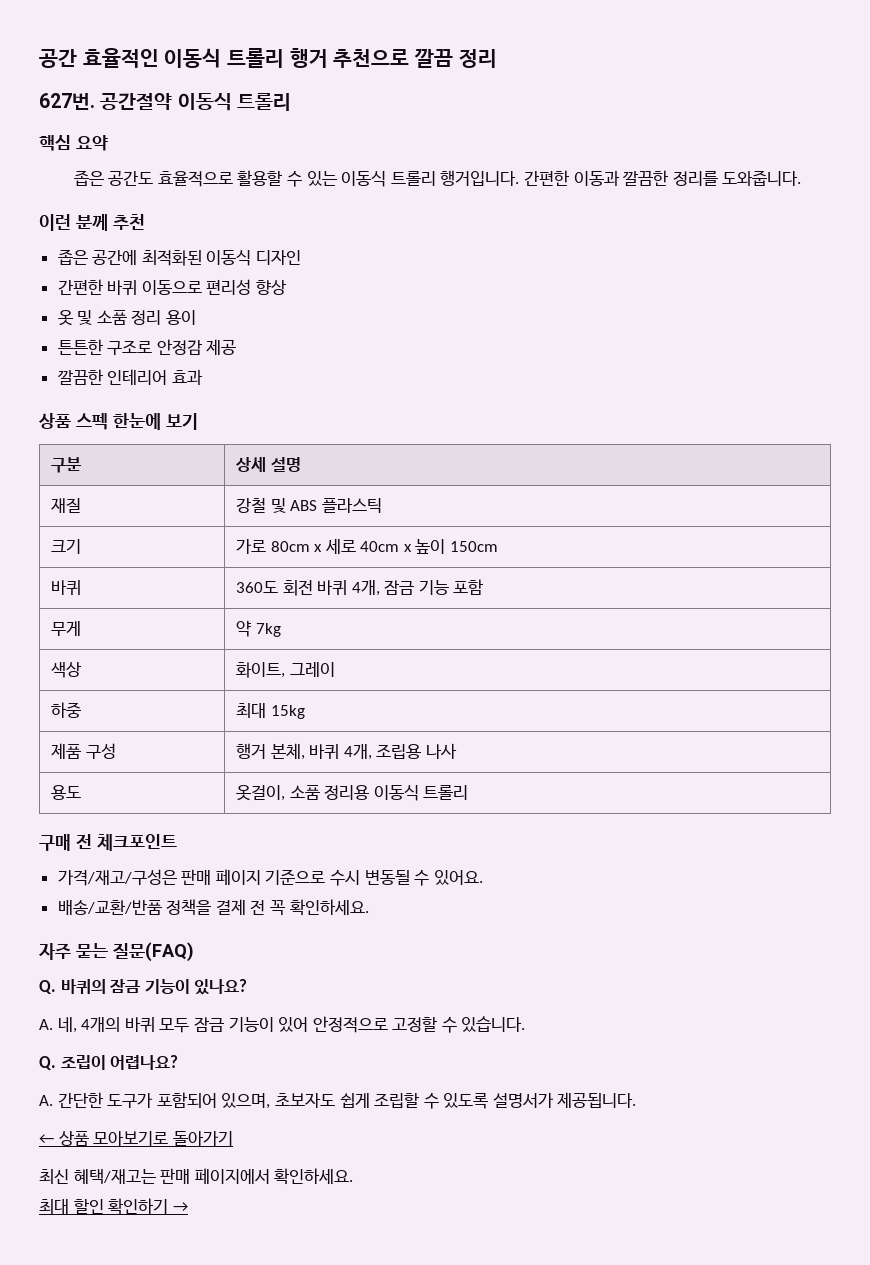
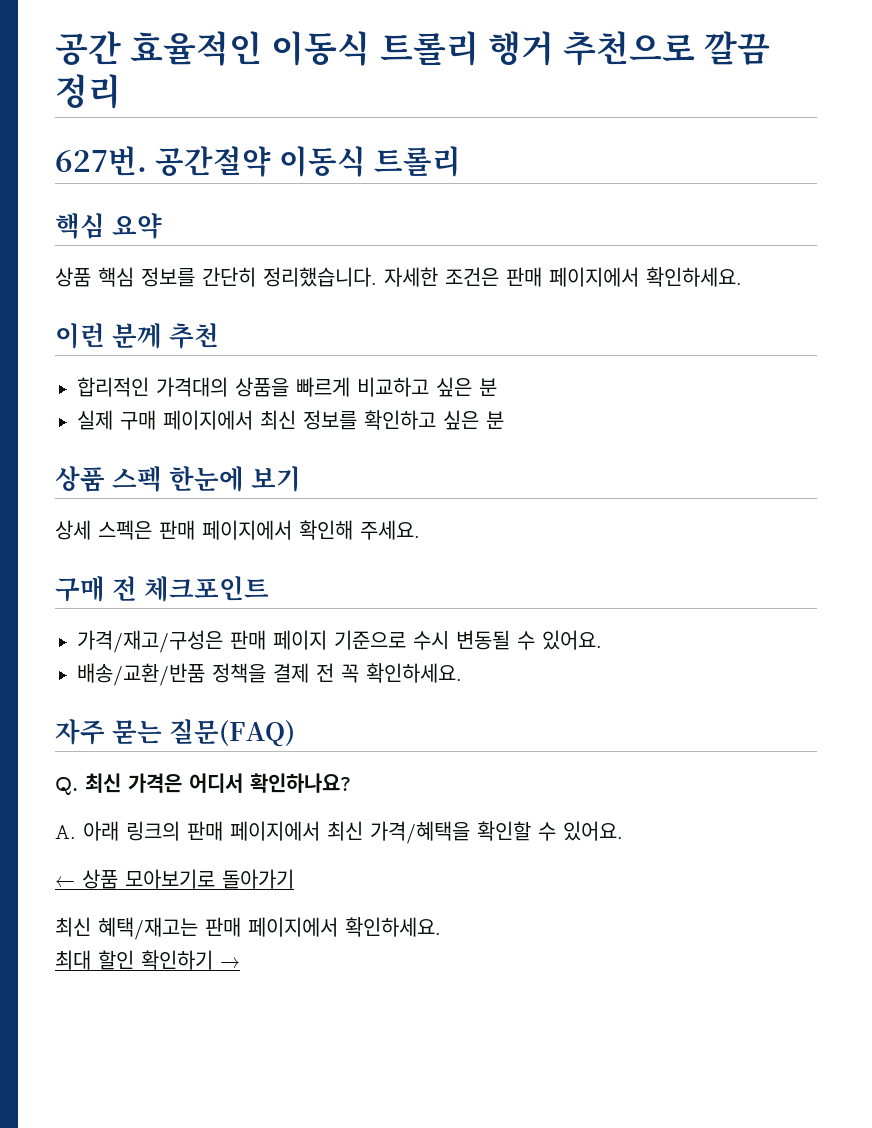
- 좁은 공간도 효율적으로 활용할 수 있는 이동식 트롤리 행거입니다. 간편한 이동과 깔끔한 정리를 도와줍니다.
+ 상품 핵심 정보를 간단히 정리했습니다. 자세한 조건은 판매 페이지에서 확인하세요.
  이런 분께 추천
- 좁은 공간에 최적화된 이동식 디자인
- 간편한 바퀴 이동으로 편리성 향상
- 옷 및 소품 정리 용이
- 튼튼한 구조로 안정감 제공
- 깔끔한 인테리어 효과
+ 합리적인 가격대의 상품을 빠르게 비교하고 싶은 분
+ 실제 구매 페이지에서 최신 정보를 확인하고 싶은 분
  상품 스펙 한눈에 보기
- 구분 | 상세 설명
- 재질 | 강철 및 ABS 플라스틱
- 크기 | 가로 80cm x 세로 40cm x 높이 150cm
- 바퀴 | 360도 회전 바퀴 4개, 잠금 기능 포함
- 무게 | 약 7kg
- 색상 | 화이트, 그레이
- 하중 | 최대 15kg
- 제품 구성 | 행거 본체, 바퀴 4개, 조립용 나사
- 용도 | 옷걸이, 소품 정리용 이동식 트롤리
+ 상세 스펙은 판매 페이지에서 확인해 주세요.
- Q. 바퀴의 잠금 기능이 있나요?
- A. 네, 4개의 바퀴 모두 잠금 기능이 있어 안정적으로 고정할 수 있습니다.
- Q. 조립이 어렵나요?
- A. 간단한 도구가 포함되어 있으며, 초보자도 쉽게 조립할 수 있도록 설명서가 제공됩니다.
+ Q. 최신 가격은 어디서 확인하나요?
+ A. 아래 링크의 판매 페이지에서 최신 가격/혜택을 확인할 수 있어요.

